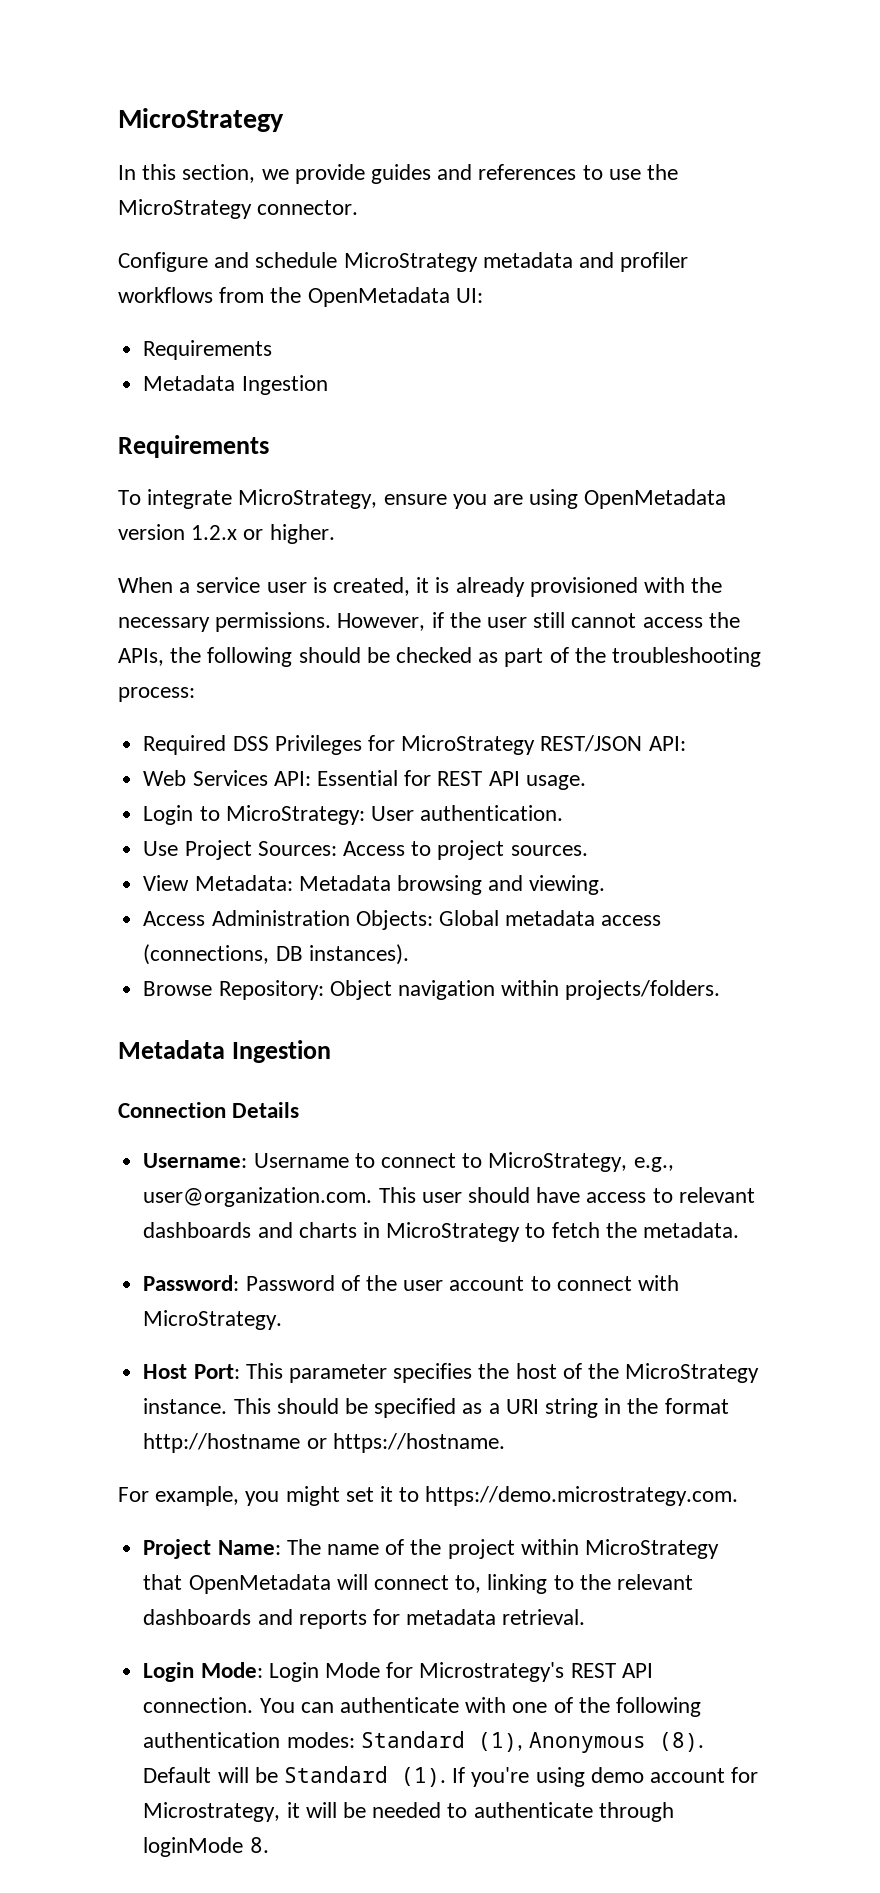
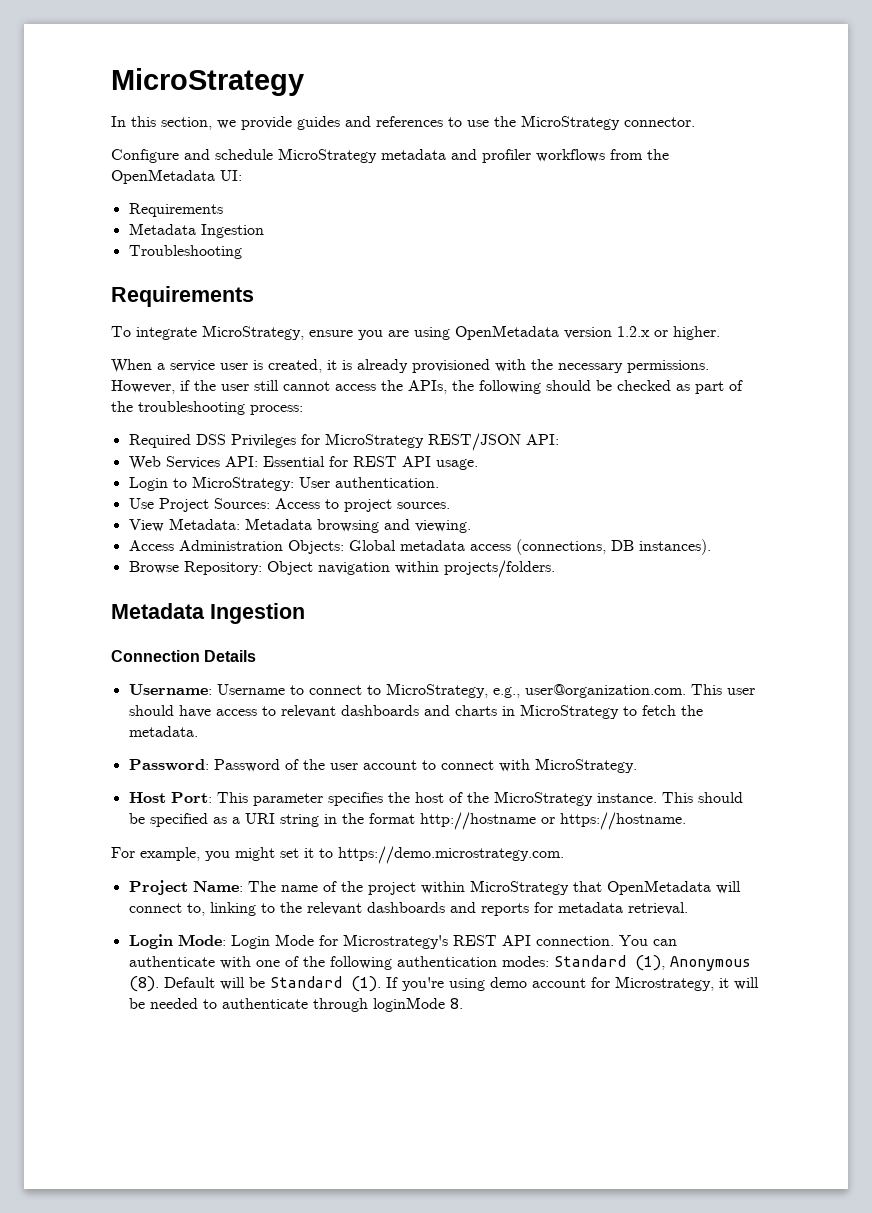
+ Troubleshooting

